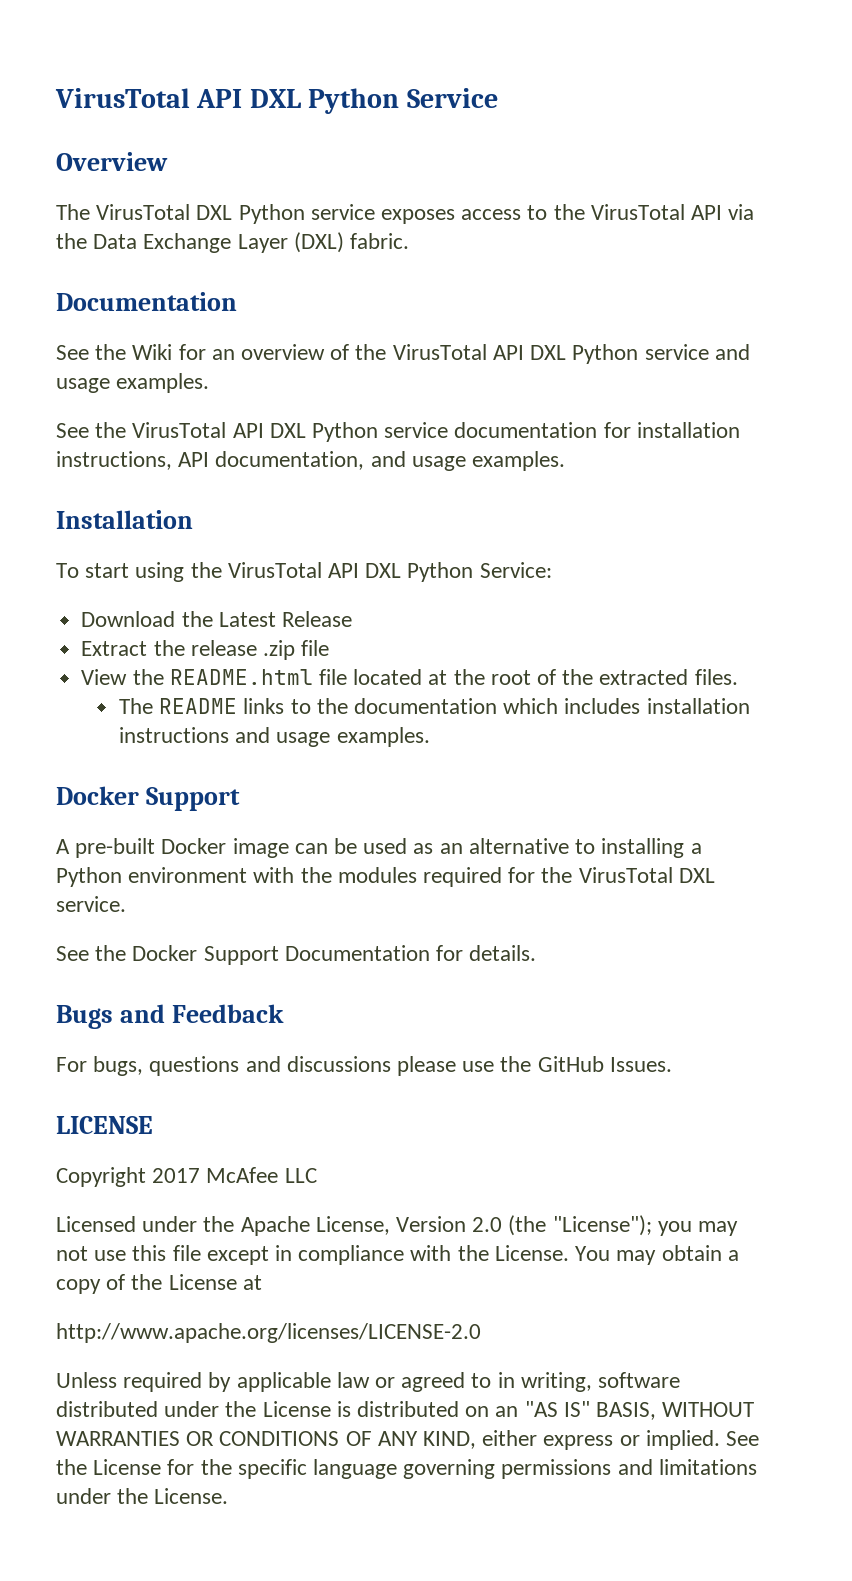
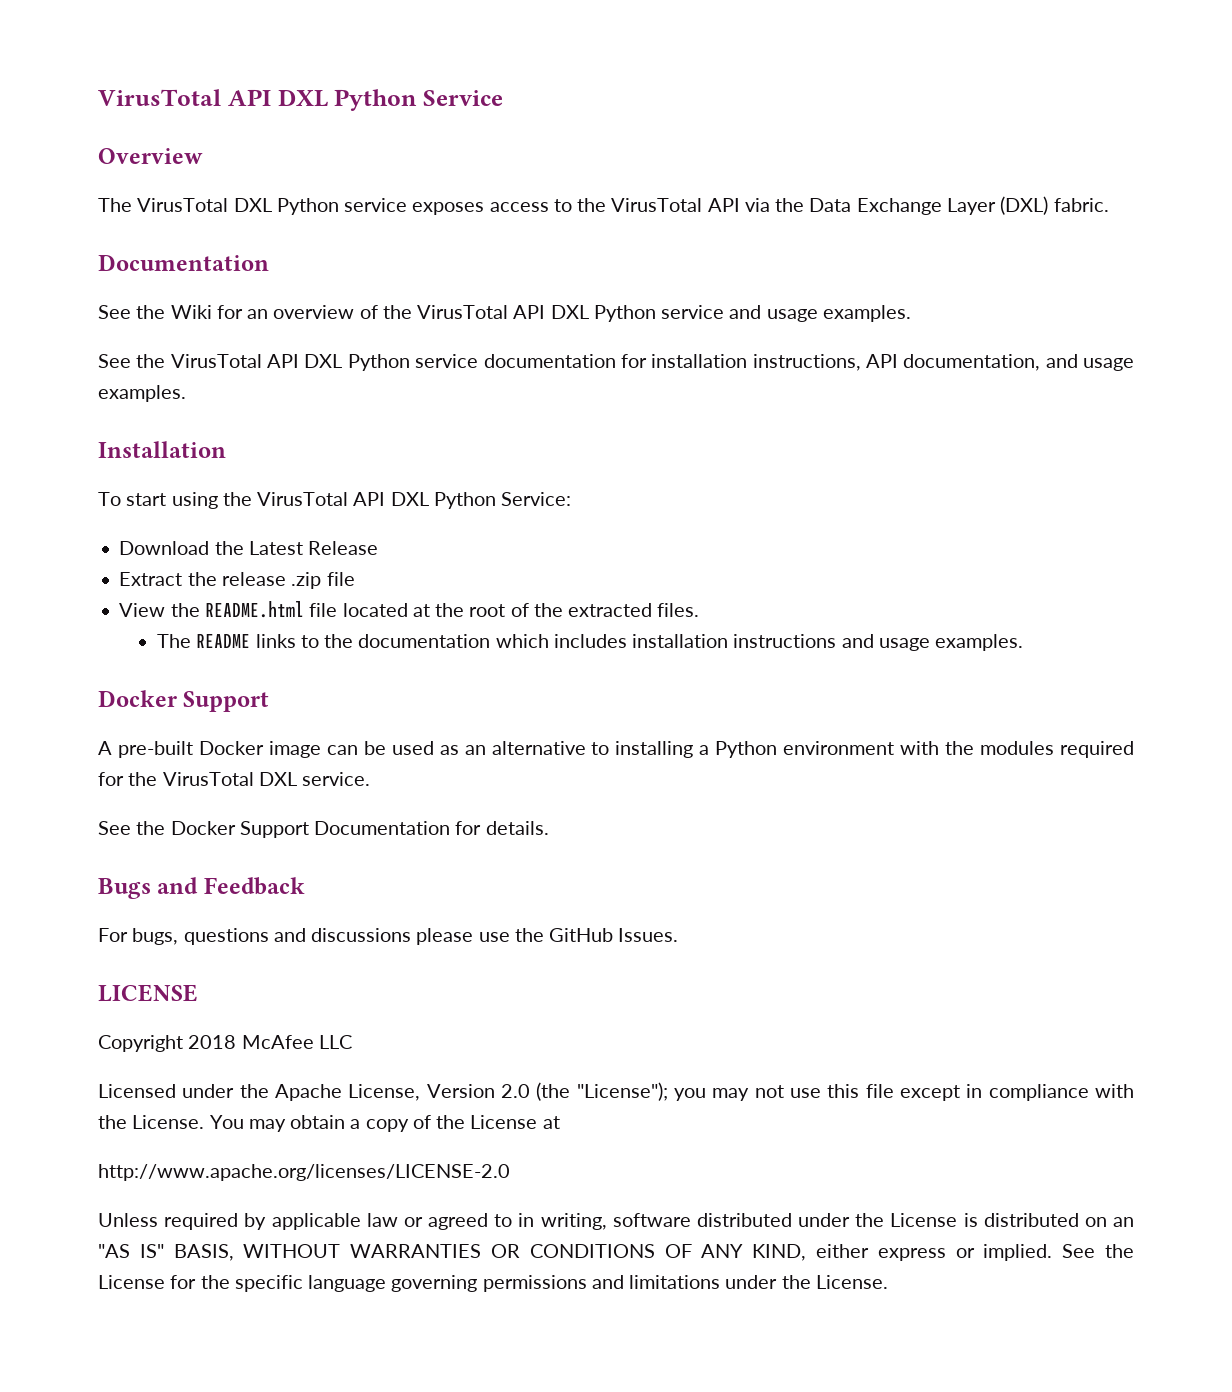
- Copyright 2017 McAfee LLC
+ Copyright 2018 McAfee LLC

